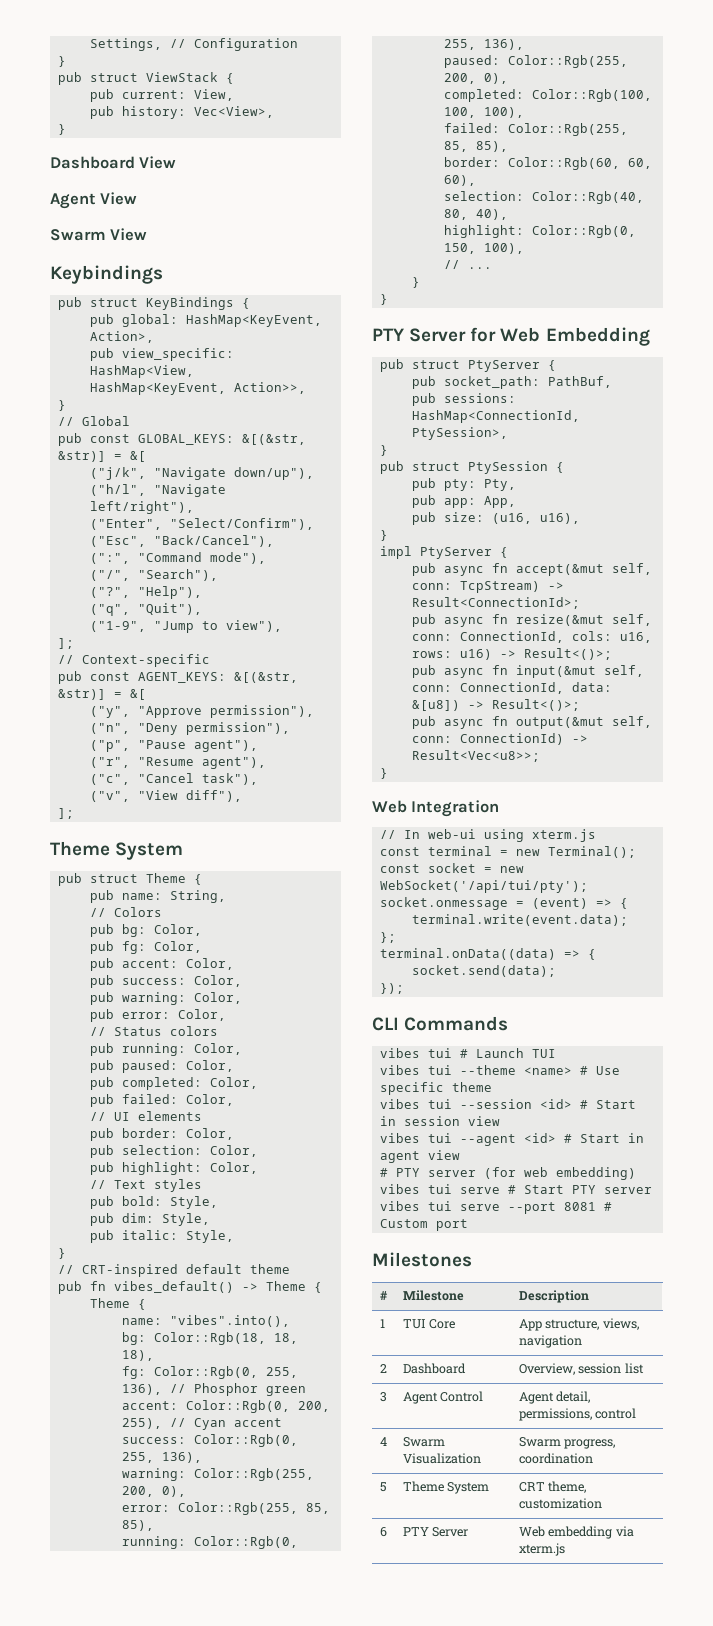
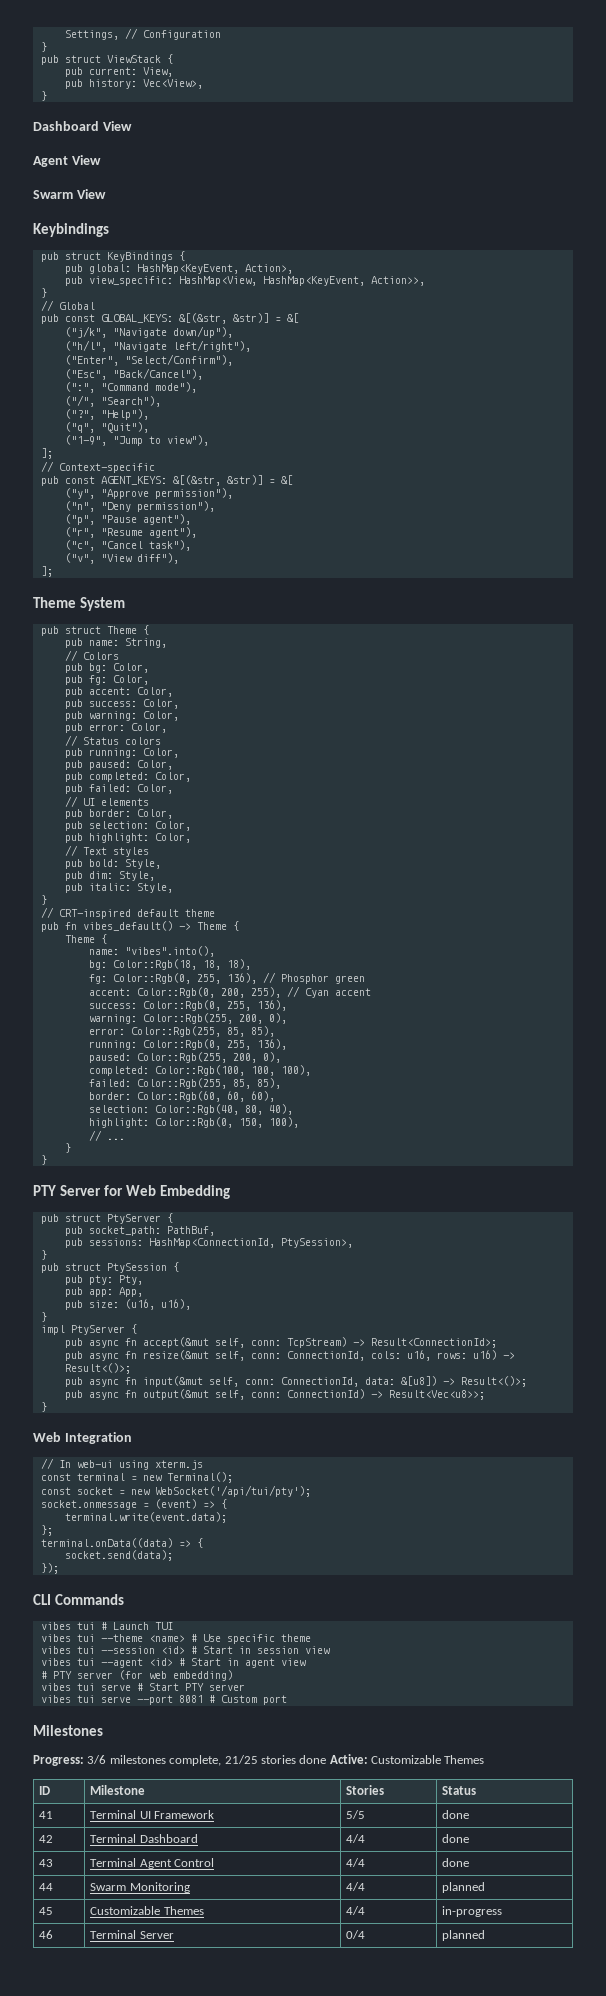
- # | Milestone | Description
- 1 | TUI Core | App structure, views, navigation
- 2 | Dashboard | Overview, session list
- 3 | Agent Control | Agent detail, permissions, control
- 4 | Swarm Visualization | Swarm progress, coordination
- 5 | Theme System | CRT theme, customization
- 6 | PTY Server | Web embedding via xterm.js
+ Progress: 3/6 milestones complete, 21/25 stories done Active: Customizable Themes
+ ID | Milestone | Stories | Status
+ 41 | Terminal UI Framework | 5/5 | done
+ 42 | Terminal Dashboard | 4/4 | done
+ 43 | Terminal Agent Control | 4/4 | done
+ 44 | Swarm Monitoring | 4/4 | planned
+ 45 | Customizable Themes | 4/4 | in-progress
+ 46 | Terminal Server | 0/4 | planned

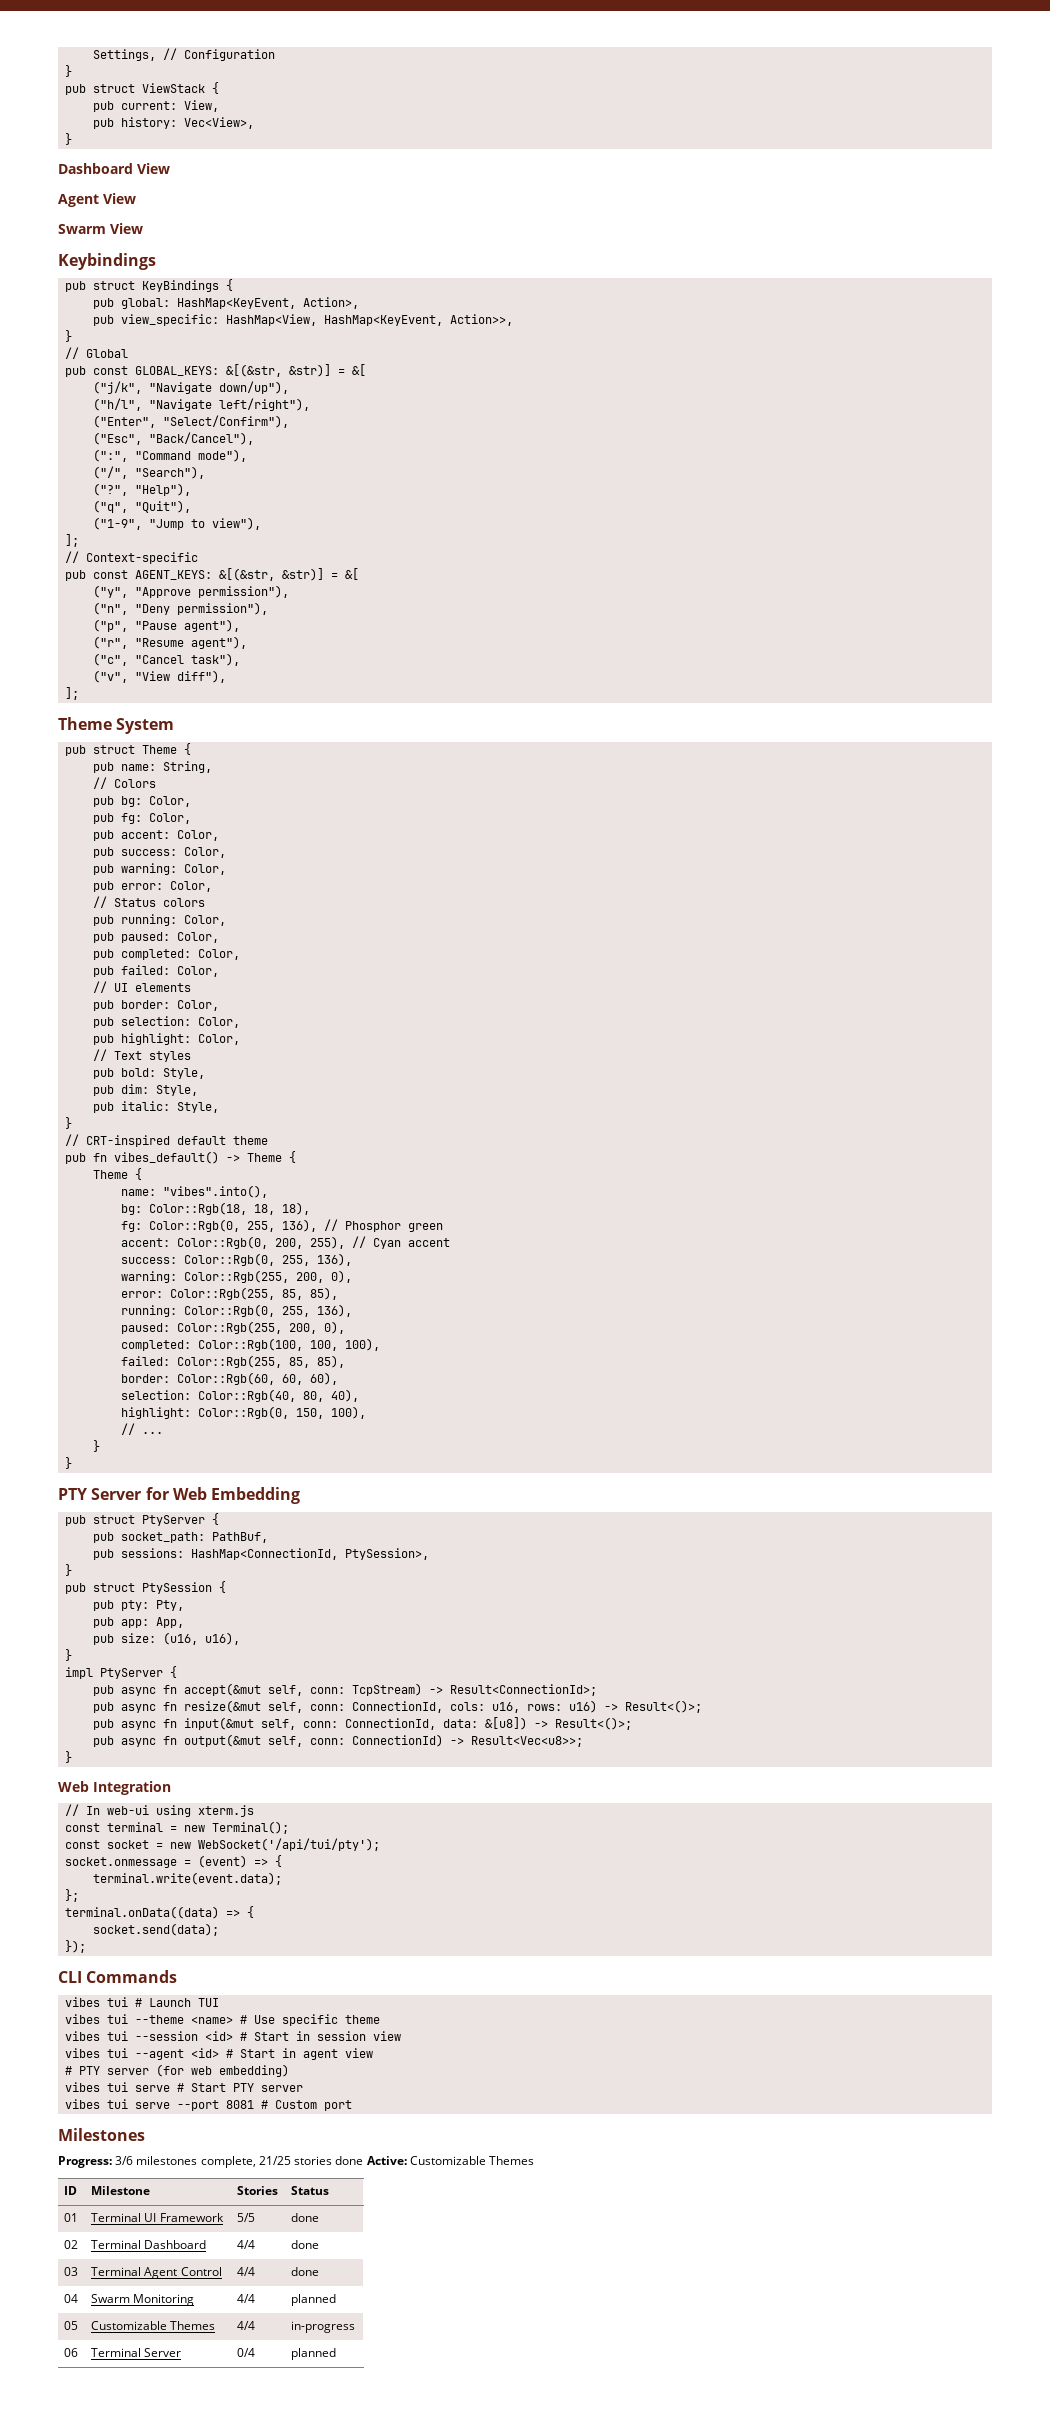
- 41 | Terminal UI Framework | 5/5 | done
+ 01 | Terminal UI Framework | 5/5 | done
- 42 | Terminal Dashboard | 4/4 | done
+ 02 | Terminal Dashboard | 4/4 | done
- 43 | Terminal Agent Control | 4/4 | done
+ 03 | Terminal Agent Control | 4/4 | done
- 44 | Swarm Monitoring | 4/4 | planned
+ 04 | Swarm Monitoring | 4/4 | planned
- 45 | Customizable Themes | 4/4 | in-progress
+ 05 | Customizable Themes | 4/4 | in-progress
- 46 | Terminal Server | 0/4 | planned
+ 06 | Terminal Server | 0/4 | planned

